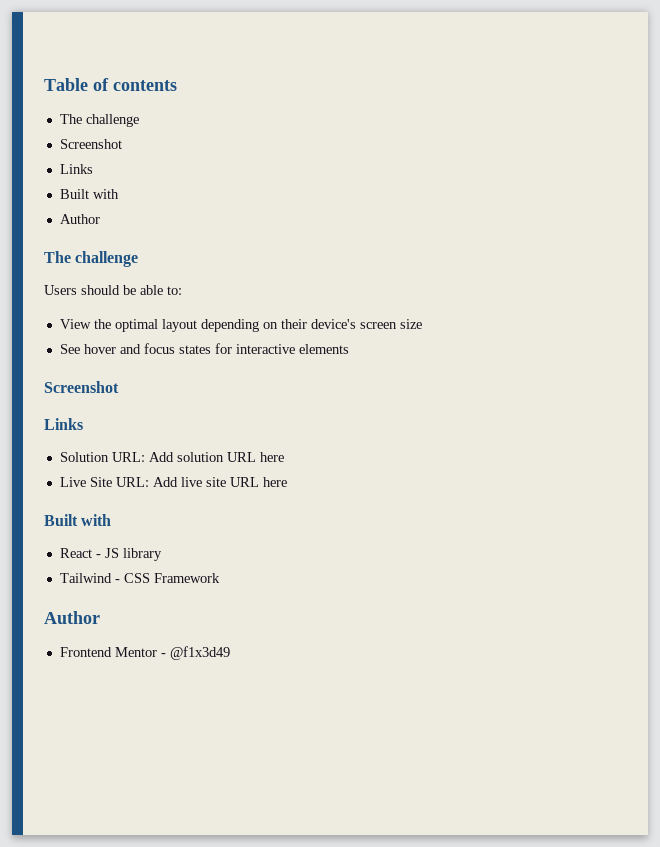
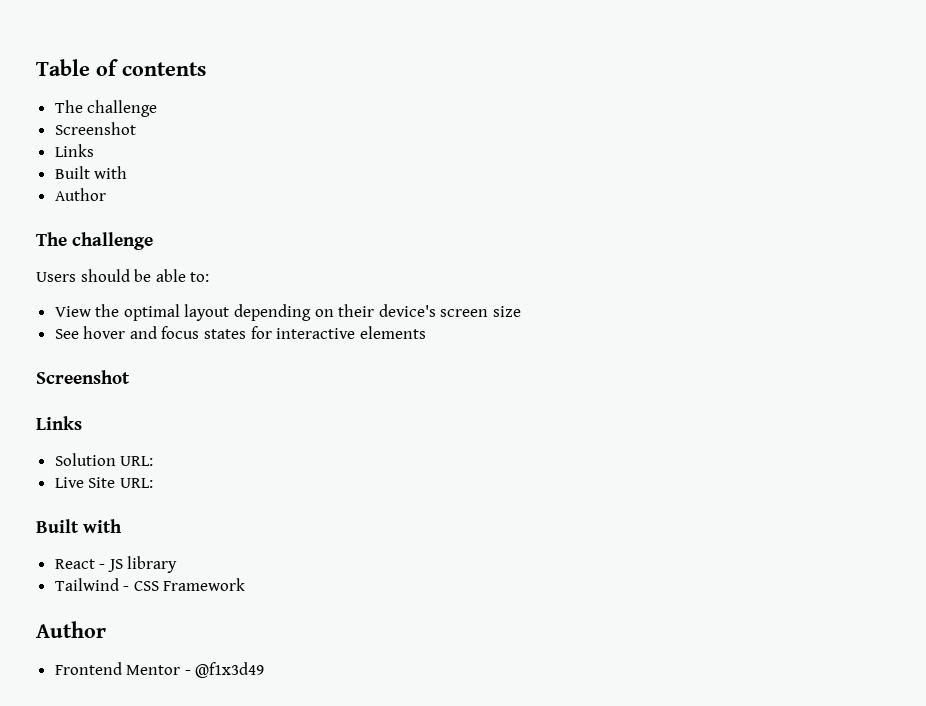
- Solution URL: Add solution URL here
+ Solution URL:
- Live Site URL: Add live site URL here
+ Live Site URL:

